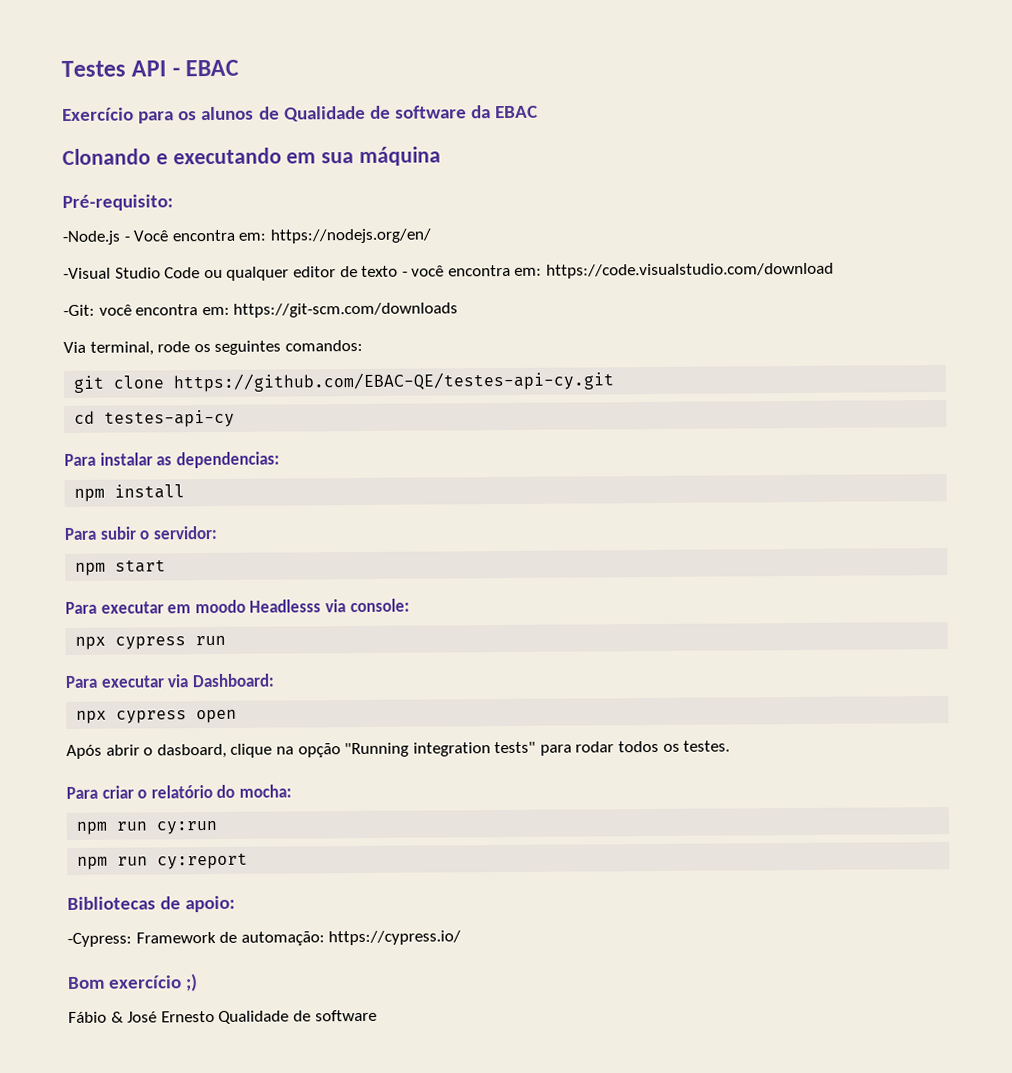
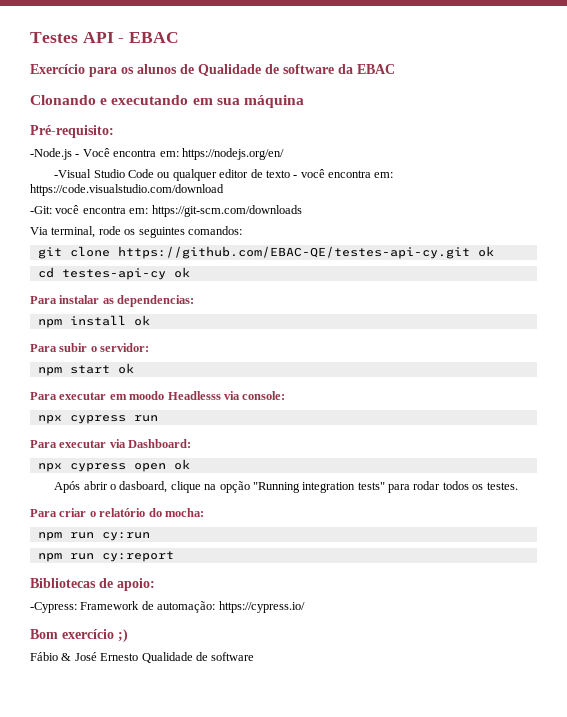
- git clone https://github.com/EBAC-QE/testes-api-cy.git
+ git clone https://github.com/EBAC-QE/testes-api-cy.git ok
- cd testes-api-cy
+ cd testes-api-cy ok
- npm install
+ npm install ok
- npm start
+ npm start ok
- npx cypress open
+ npx cypress open ok

